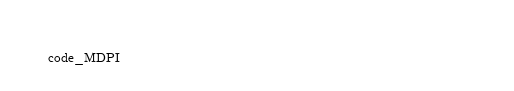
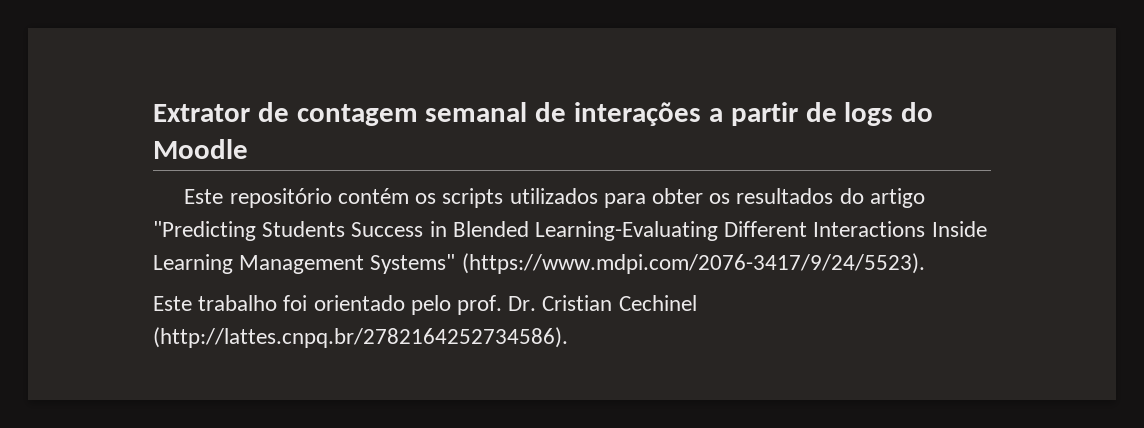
- code_MDPI
+ Extrator de contagem semanal de interações a partir de logs do Moodle
+ Este repositório contém os scripts utilizados para obter os resultados do artigo "Predicting Students Success in Blended Learning-Evaluating Different Interactions Inside Learning Management Systems" (https://www.mdpi.com/2076-3417/9/24/5523).
+ Este trabalho foi orientado pelo prof. Dr. Cristian Cechinel (http://lattes.cnpq.br/2782164252734586).

